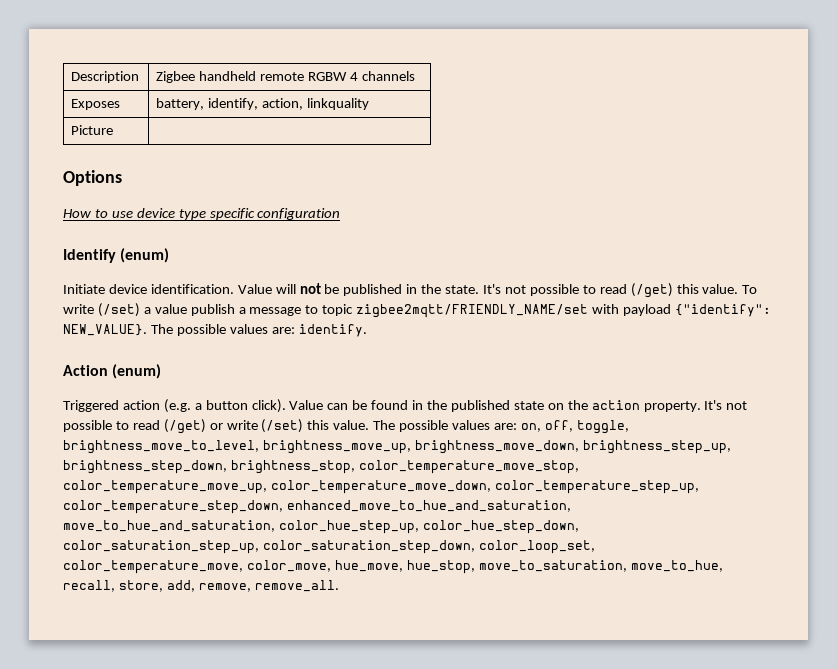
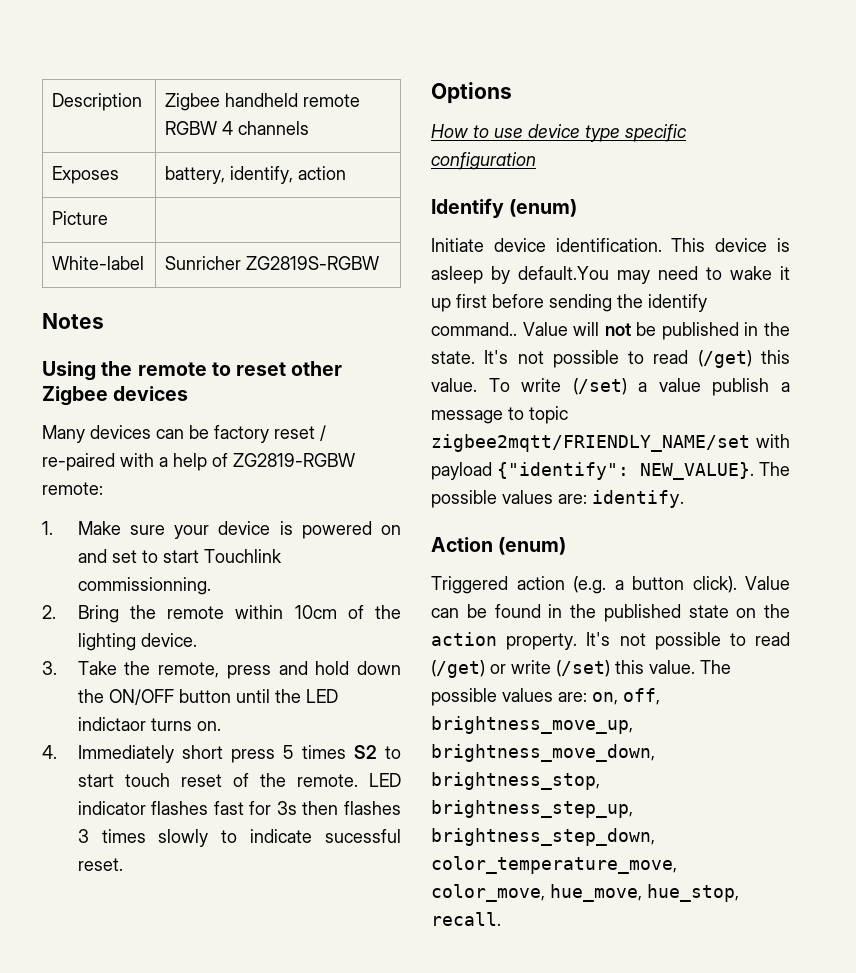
- Exposes | battery, identify, action, linkquality
+ Exposes | battery, identify, action
+ White-label | Sunricher ZG2819S-RGBW
+ Notes
+ Using the remote to reset other Zigbee devices
+ Many devices can be factory reset / re-paired with a help of ZG2819-RGBW remote:
+ 1. Make sure your device is powered on and set to start Touchlink commissionning.
+ 2. Bring the remote within 10cm of the lighting device.
+ 3. Take the remote, press and hold down the ON/OFF button until the LED indictaor turns on.
+ 4. Immediately short press 5 times S2 to start touch reset of the remote. LED indicator flashes fast for 3s then flashes 3 times slowly to indicate sucessful reset.
+ This device is asleep by default.You may need to wake it up first before sending the identify command..
- The possible values are: on, off, toggle, brightness_move_to_level, brightness_move_up, brightness_move_down, brightness_step_up, brightness_step_down, brightness_stop, color_temperature_move_stop, color_temperature_move_up, color_temperature_move_down, color_temperature_step_up, color_temperature_step_down, enhanced_move_to_hue_and_saturation, move_to_hue_and_saturation, color_hue_step_up, color_hue_step_down, color_saturation_step_up, color_saturation_step_down, color_loop_set, color_temperature_move, color_move, hue_move, hue_stop, move_to_saturation, move_to_hue, recall, store, add, remove, remove_all.
+ The possible values are: on, off, brightness_move_up, brightness_move_down, brightness_stop, brightness_step_up, brightness_step_down, color_temperature_move, color_move, hue_move, hue_stop, recall.

